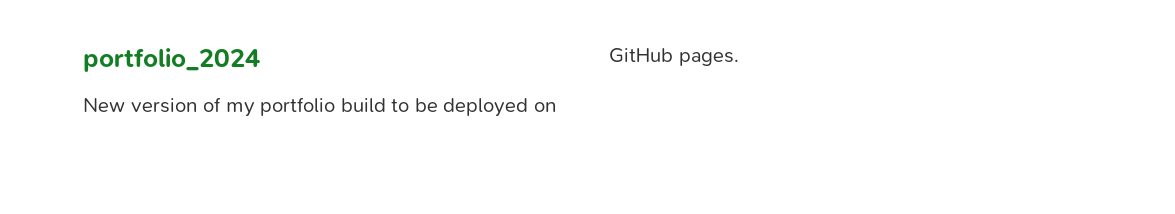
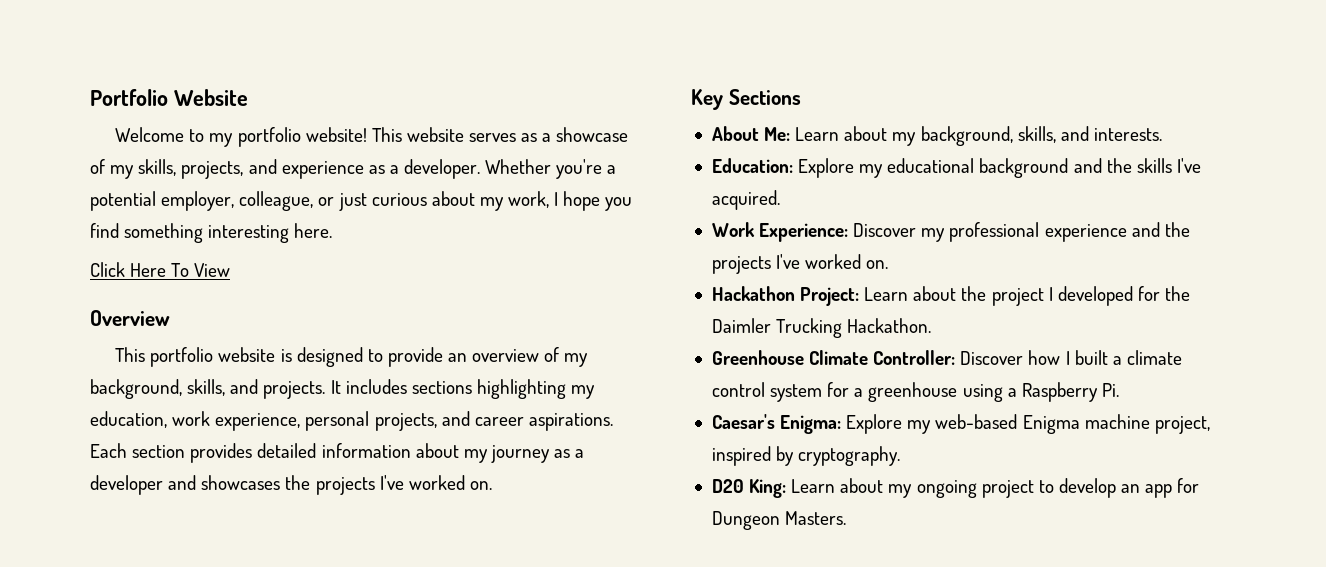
- portfolio_2024
- New version of my portfolio build to be deployed on GitHub pages.
+ Portfolio Website
+ Welcome to my portfolio website! This website serves as a showcase of my skills, projects, and experience as a developer. Whether you're a potential employer, colleague, or just curious about my work, I hope you find something interesting here.
+ Click Here To View
+ Overview
+ This portfolio website is designed to provide an overview of my background, skills, and projects. It includes sections highlighting my education, work experience, personal projects, and career aspirations. Each section provides detailed information about my journey as a developer and showcases the projects I've worked on.
+ Key Sections
+ About Me: Learn about my background, skills, and interests.
+ Education: Explore my educational background and the skills I've acquired.
+ Work Experience: Discover my professional experience and the projects I've worked on.
+ Hackathon Project: Learn about the project I developed for the Daimler Trucking Hackathon.
+ Greenhouse Climate Controller: Discover how I built a climate control system for a greenhouse using a Raspberry Pi.
+ Caesar's Enigma: Explore my web-based Enigma machine project, inspired by cryptography.
+ D20 King: Learn about my ongoing project to develop an app for Dungeon Masters.

